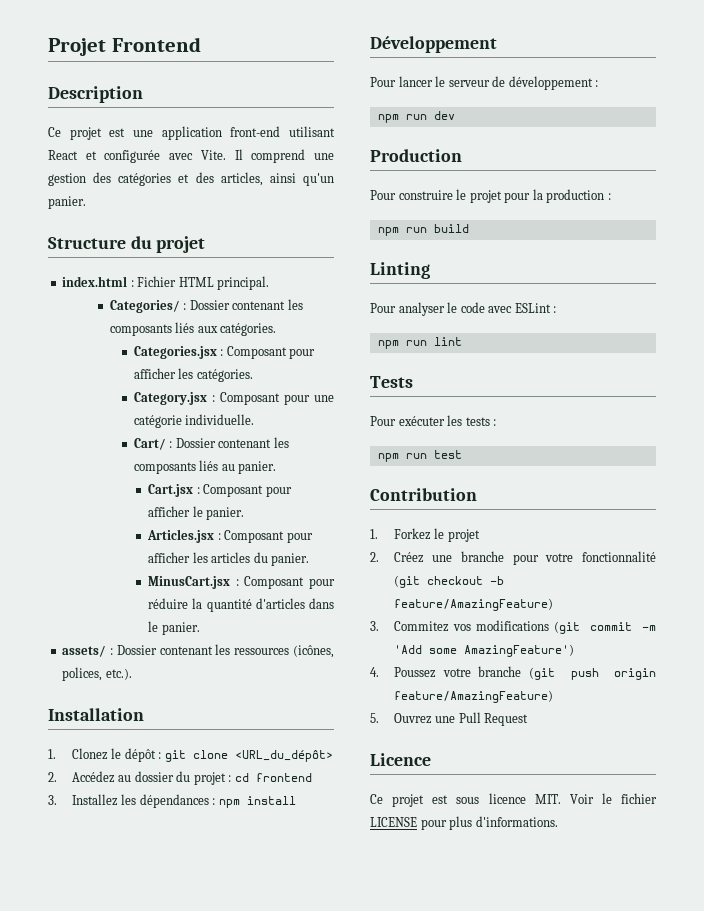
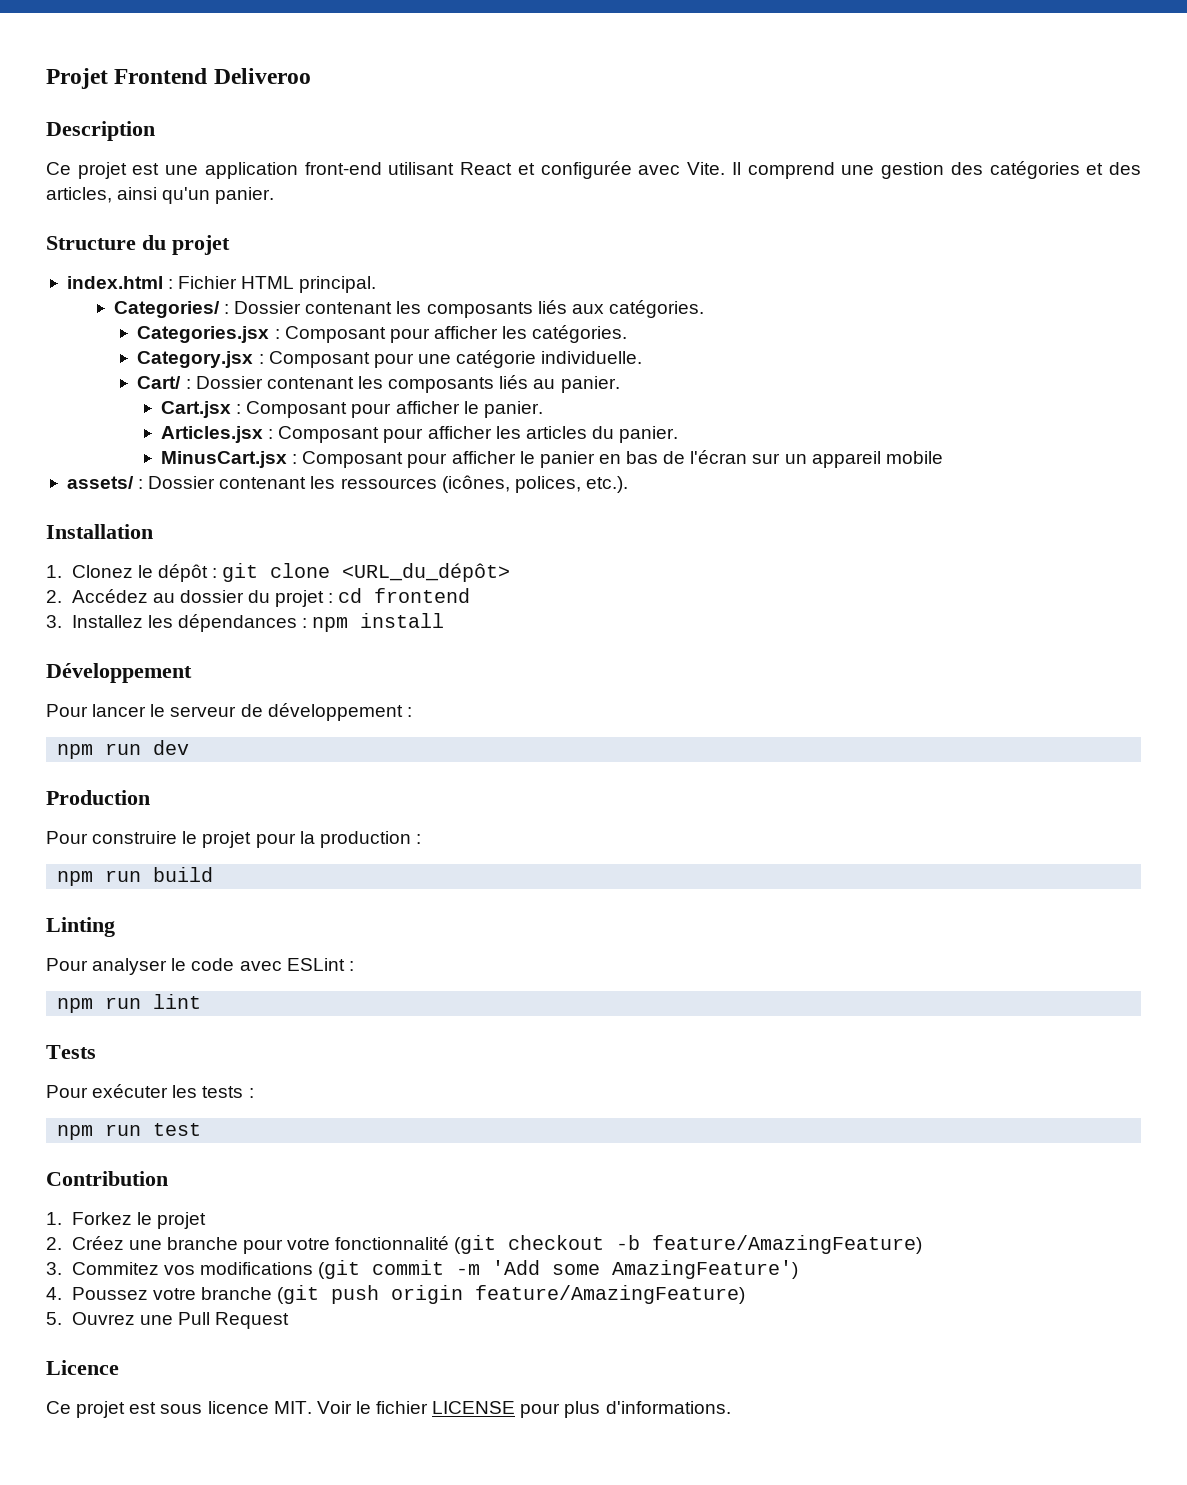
- Projet Frontend
+ Projet Frontend Deliveroo
- MinusCart.jsx : Composant pour réduire la quantité d'articles dans le panier.
+ MinusCart.jsx : Composant pour afficher le panier en bas de l'écran sur un appareil mobile

